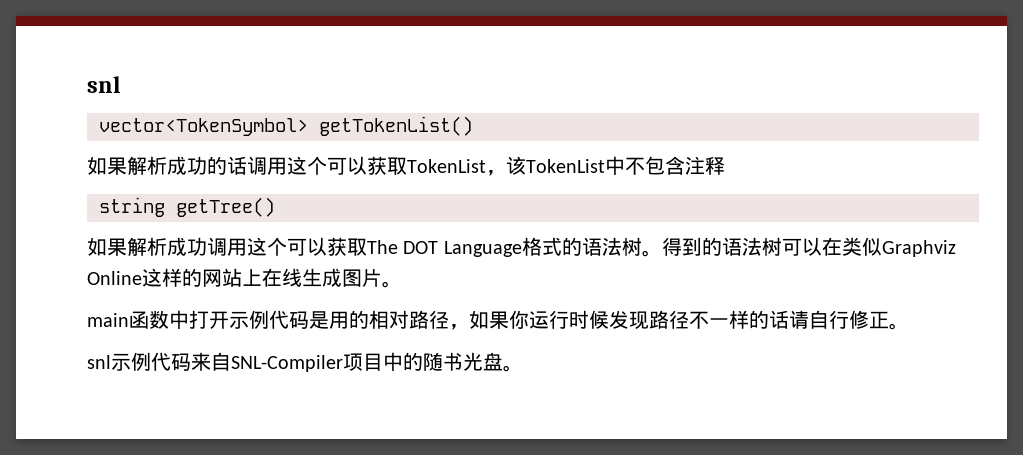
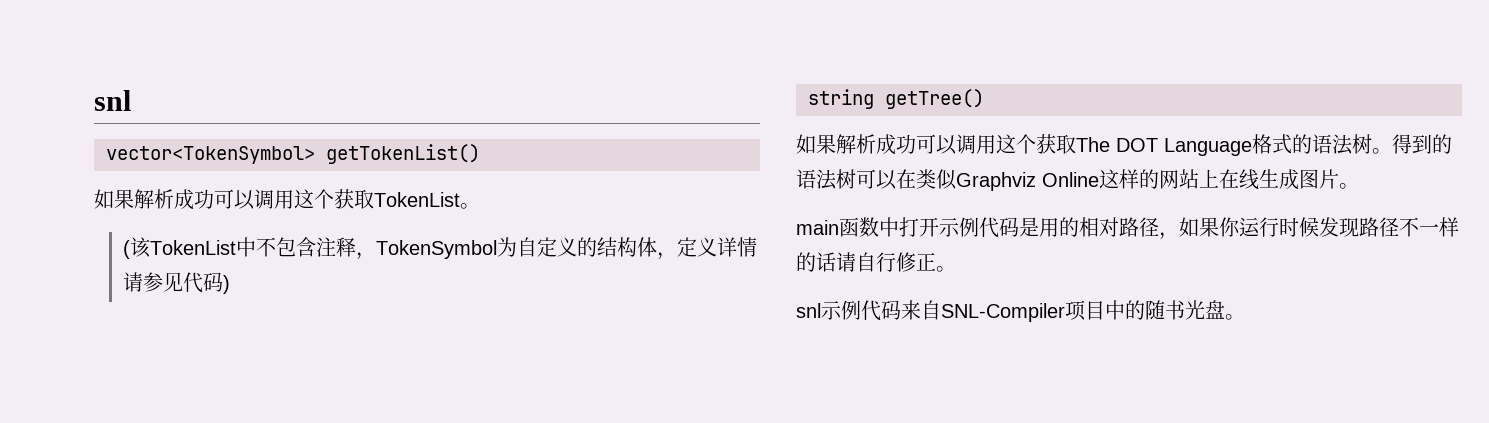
- 如果解析成功的话调用这个可以获取TokenList，该TokenList中不包含注释
+ 如果解析成功可以调用这个获取TokenList。
+ (该TokenList中不包含注释，TokenSymbol为自定义的结构体，定义详情请参见代码)
- 如果解析成功调用这个可以获取The DOT Language格式的语法树。
+ 如果解析成功可以调用这个获取The DOT Language格式的语法树。

